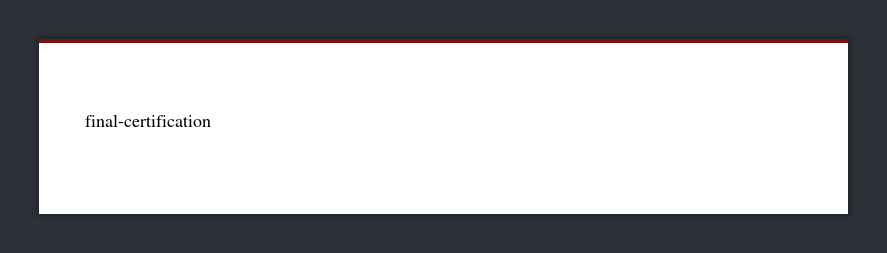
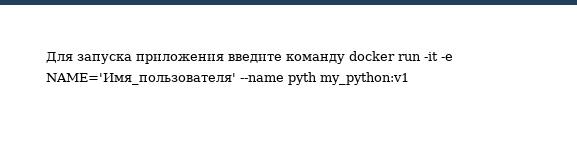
- final-certification
+ Для запуска приложения введите команду docker run -it -e NAME='Имя_пользователя' --name pyth my_python:v1

